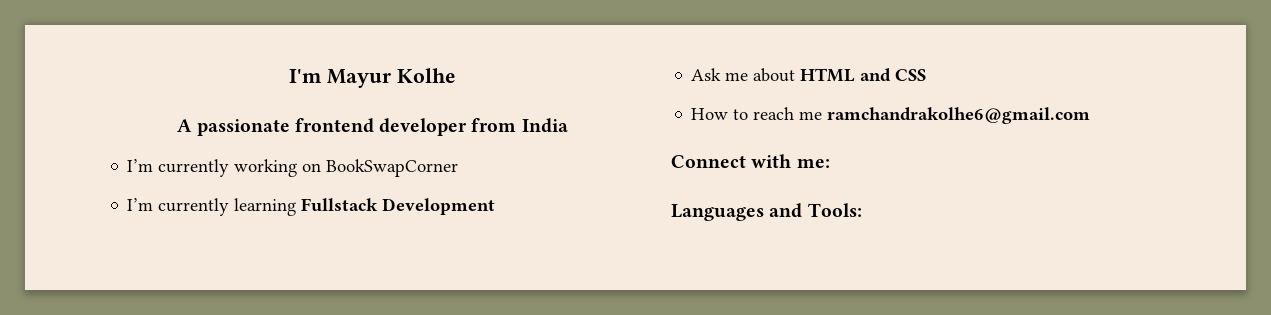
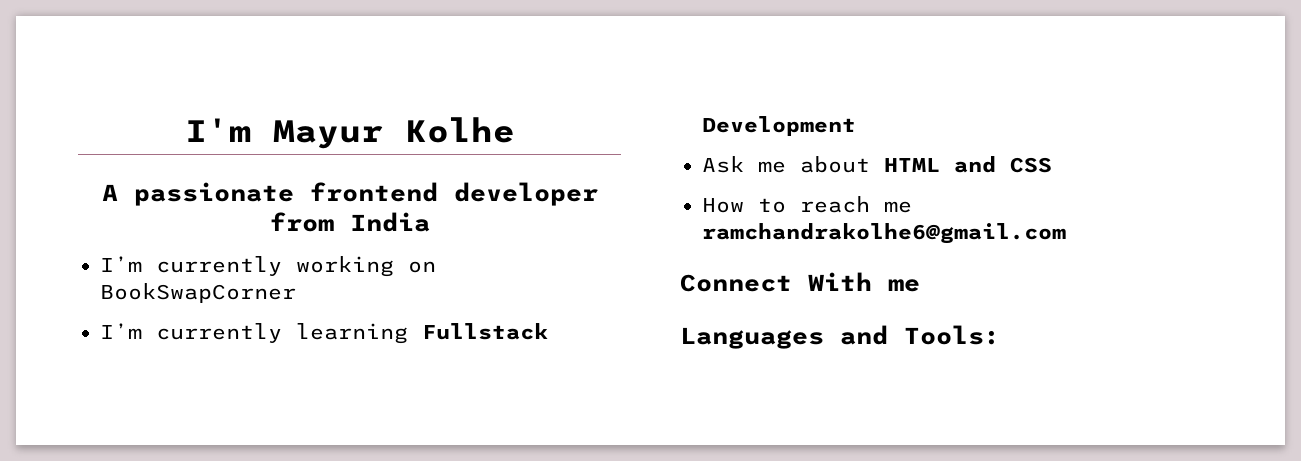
- Connect with me:
+ Connect With me

